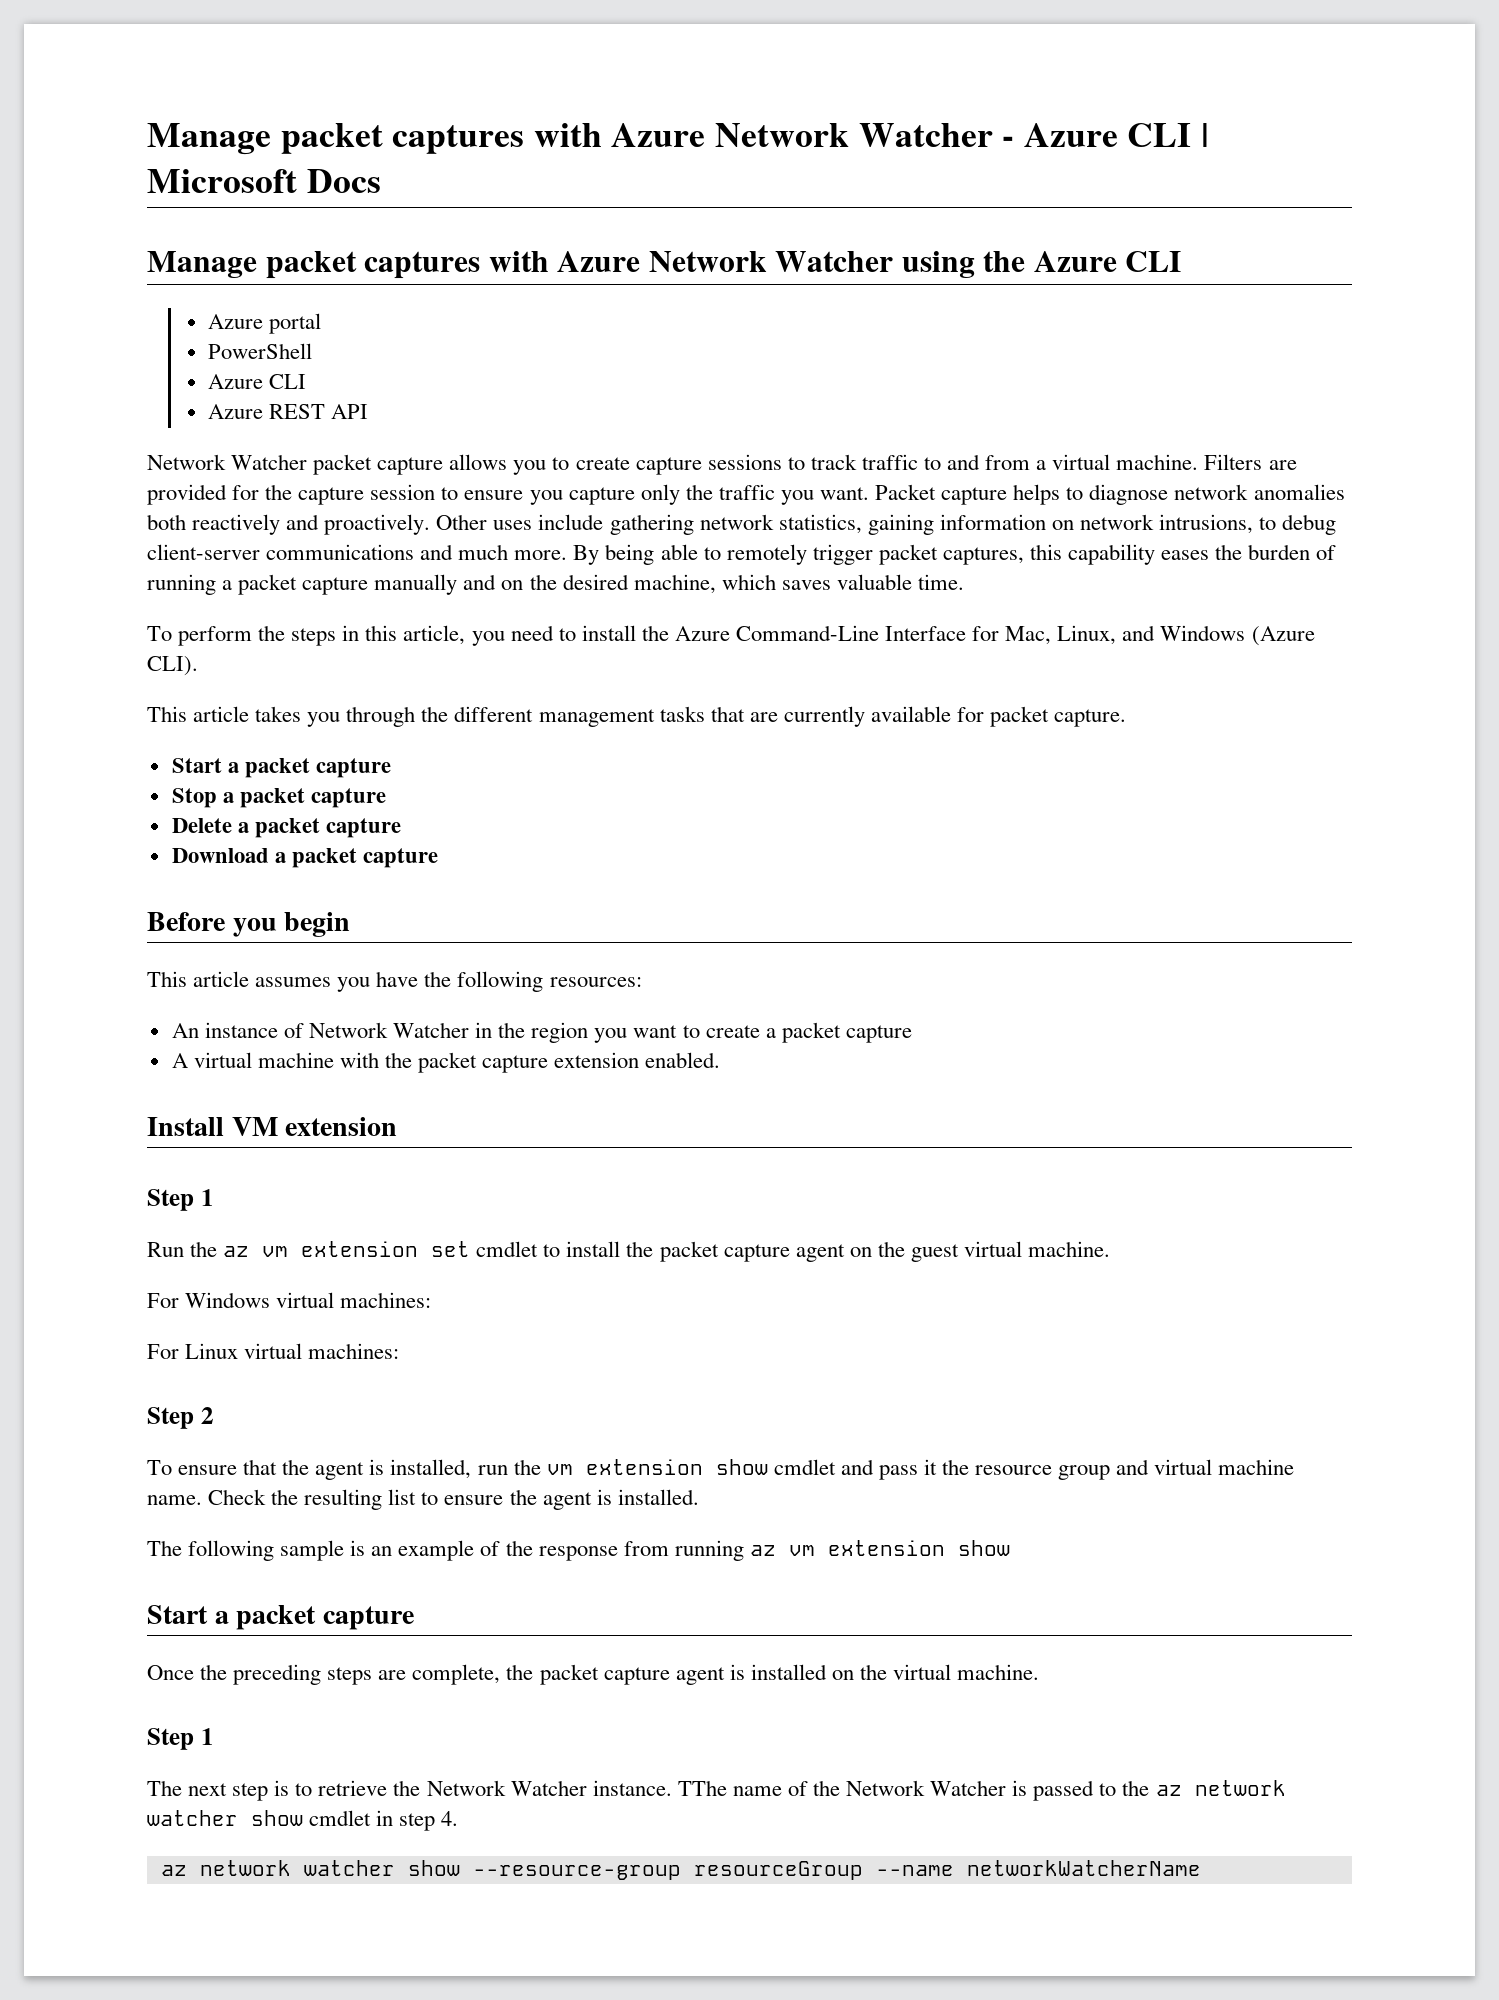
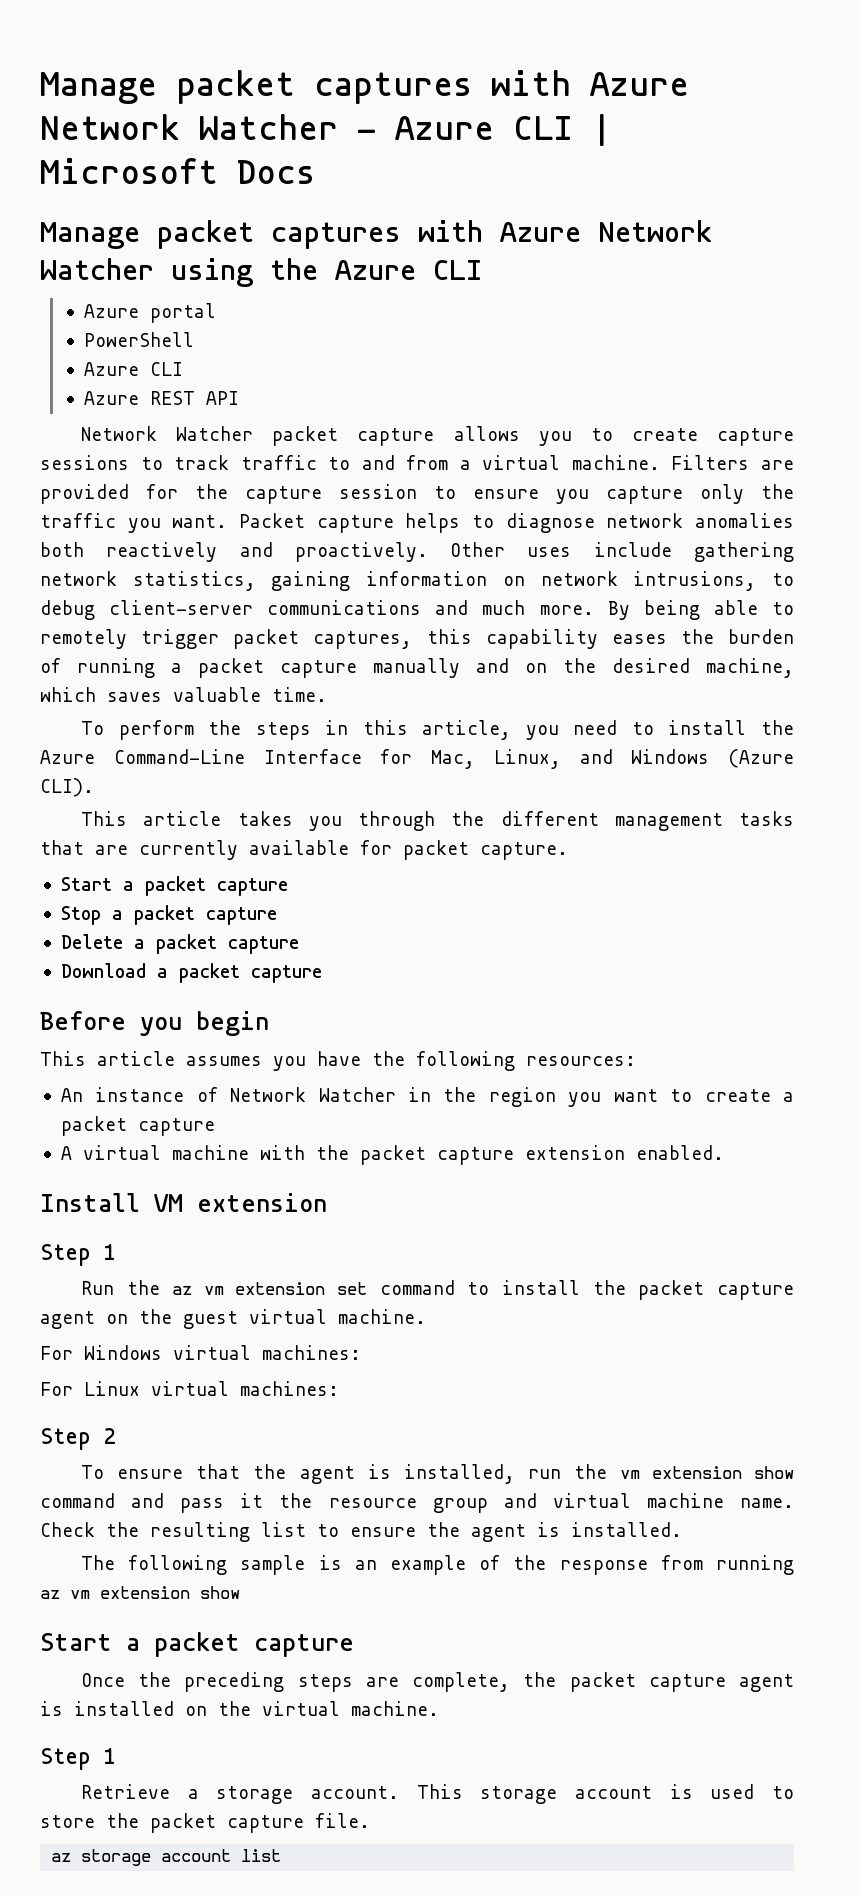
- Run the az vm extension set cmdlet to install the packet capture agent on the guest virtual machine.
+ Run the az vm extension set command to install the packet capture agent on the guest virtual machine.
- To ensure that the agent is installed, run the vm extension show cmdlet and pass it the resource group and virtual machine name.
+ To ensure that the agent is installed, run the vm extension show command and pass it the resource group and virtual machine name.
- The next step is to retrieve the Network Watcher instance. TThe name of the Network Watcher is passed to the az network watcher show cmdlet in step 4.
- az network watcher show --resource-group resourceGroup --name networkWatcherName
+ Retrieve a storage account. This storage account is used to store the packet capture file.
+ az storage account list

